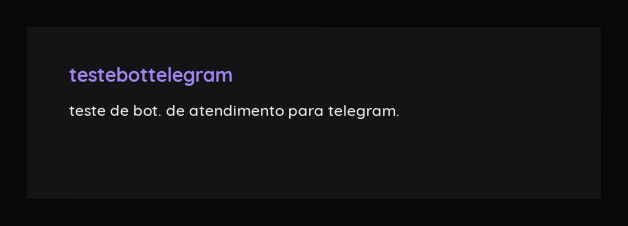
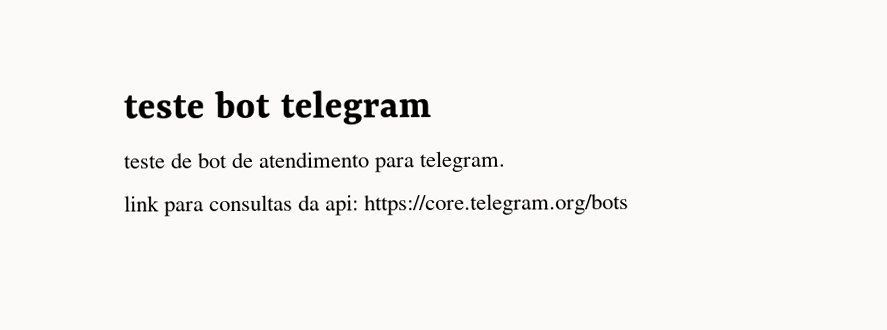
- testebottelegram
+ teste bot telegram
- teste de bot. de atendimento para telegram.
+ teste de bot de atendimento para telegram.
+ link para consultas da api: https://core.telegram.org/bots

